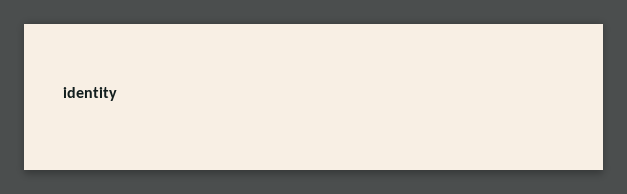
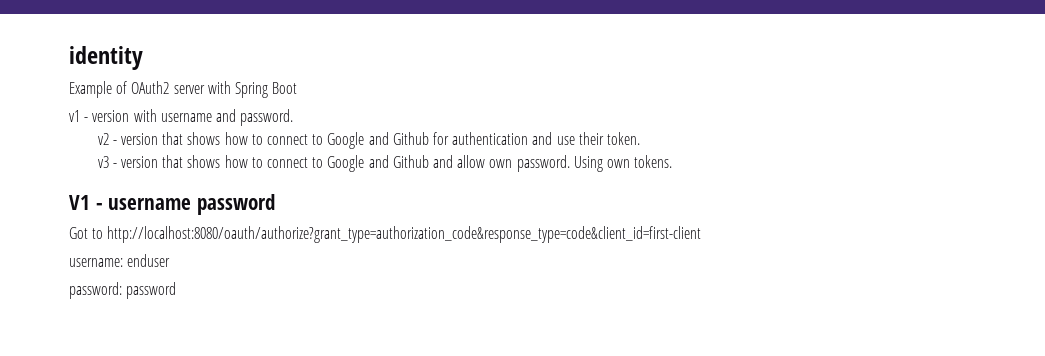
+ Example of OAuth2 server with Spring Boot
+ v1 - version with username and password.
+ v2 - version that shows how to connect to Google and Github for authentication and use their token.
+ v3 - version that shows how to connect to Google and Github and allow own password. Using own tokens.
+ V1 - username password
+ Got to http://localhost:8080/oauth/authorize?grant_type=authorization_code&response_type=code&client_id=first-client
+ username: enduser
+ password: password

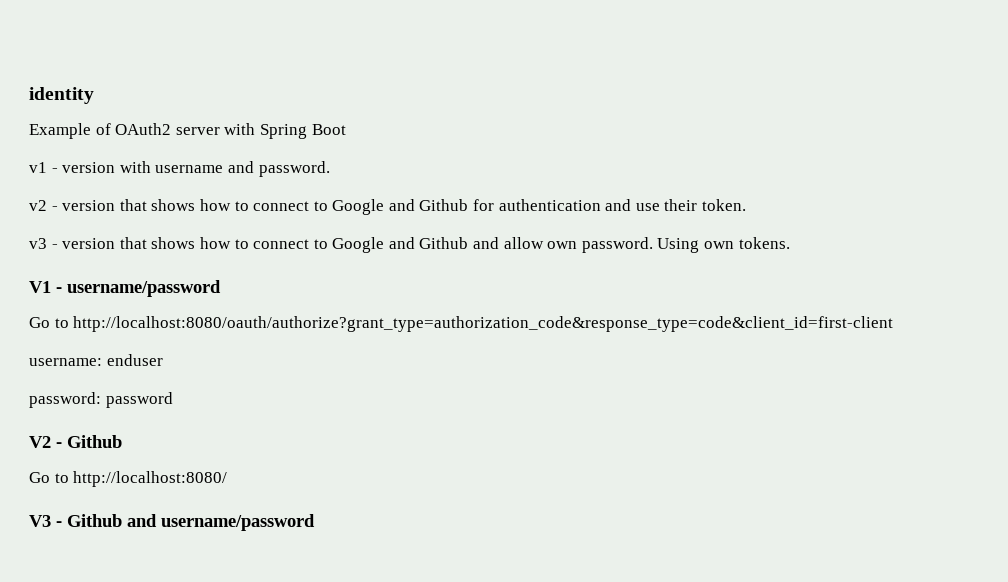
- V1 - username password
- Got to http://localhost:8080/oauth/authorize?grant_type=authorization_code&response_type=code&client_id=first-client
+ V1 - username/password
+ Go to http://localhost:8080/oauth/authorize?grant_type=authorization_code&response_type=code&client_id=first-client
+ V2 - Github
+ Go to http://localhost:8080/
+ V3 - Github and username/password

